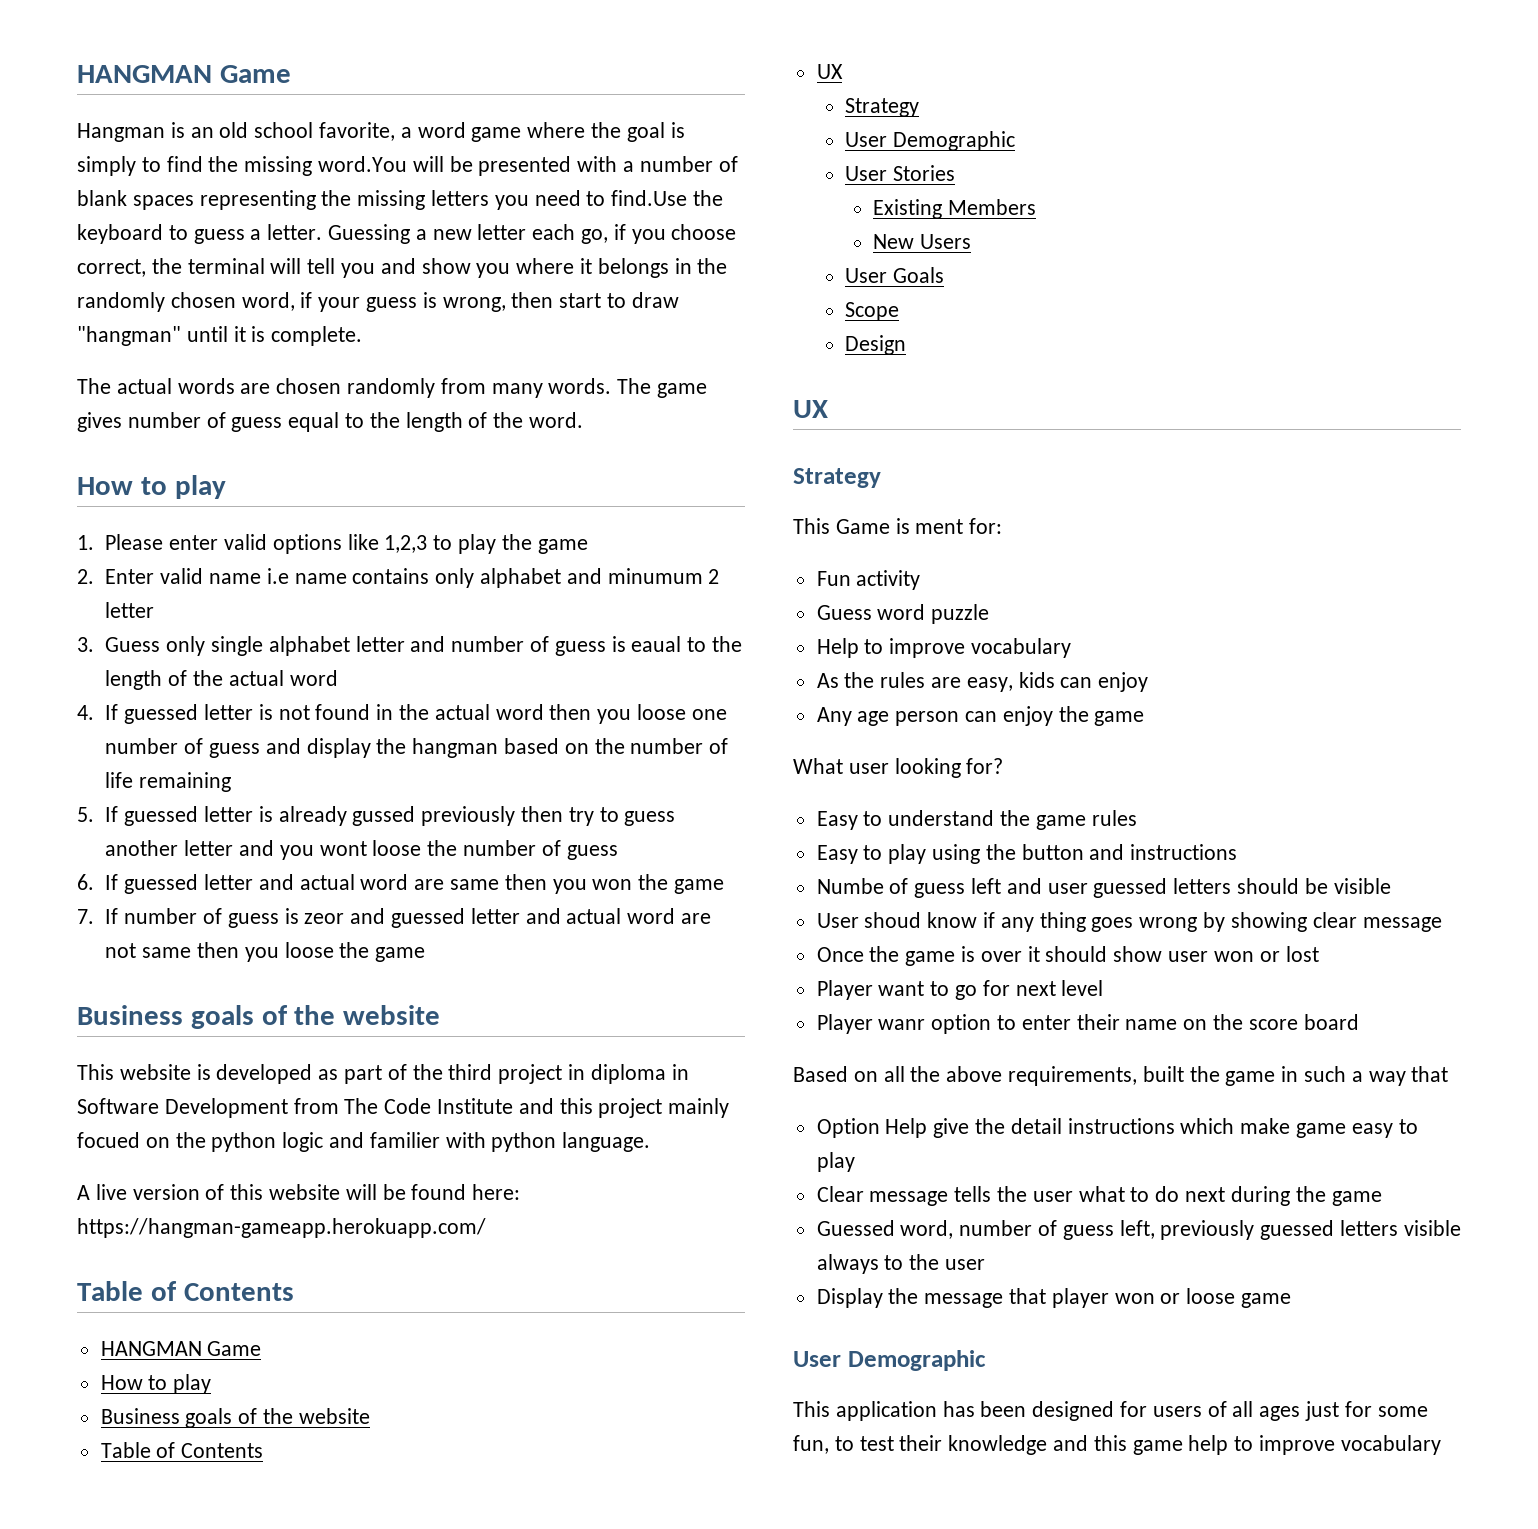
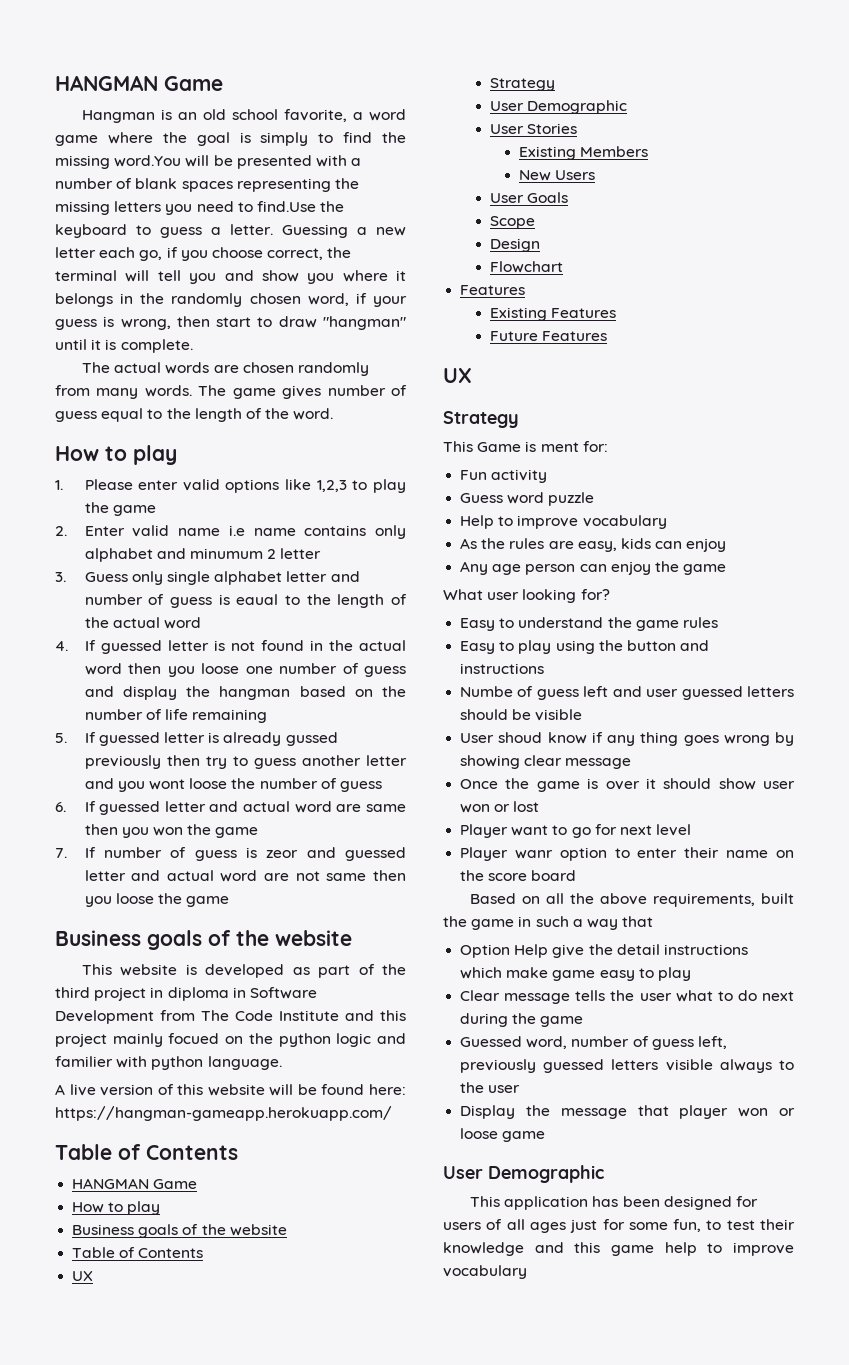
+ Flowchart
+ Features
+ Existing Features
+ Future Features

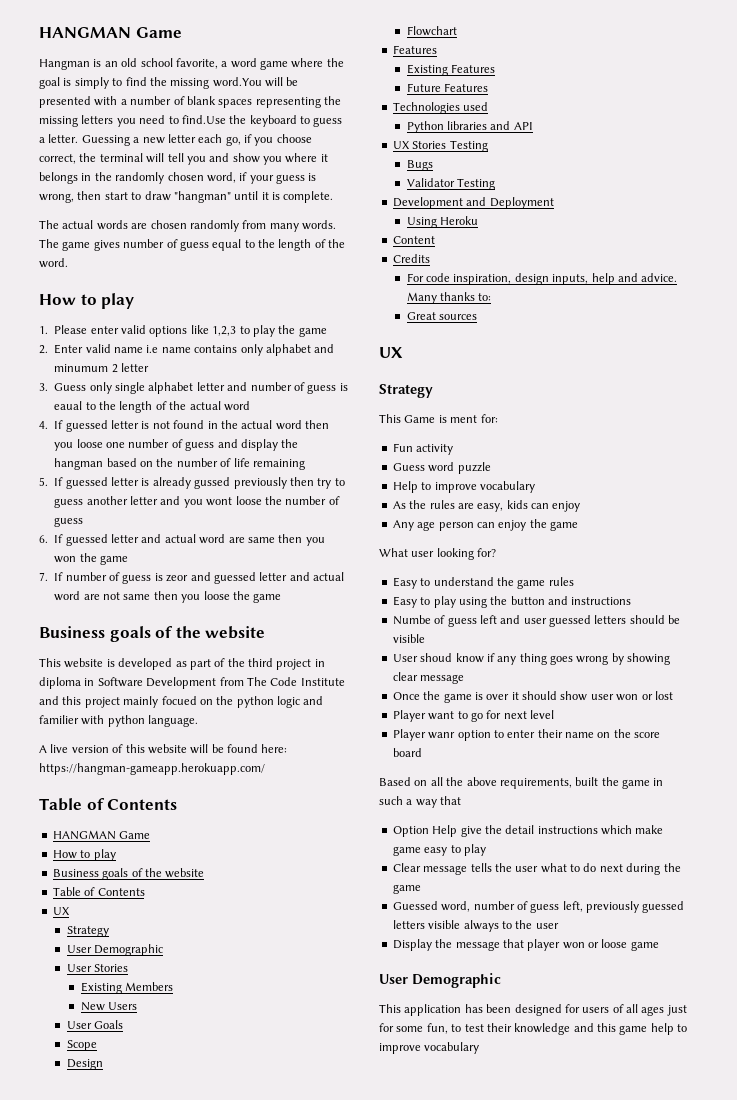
+ Technologies used
+ Python libraries and API
+ UX Stories Testing
+ Bugs
+ Validator Testing
+ Development and Deployment
+ Using Heroku
+ Content
+ Credits
+ For code inspiration, design inputs, help and advice. Many thanks to:
+ Great sources

